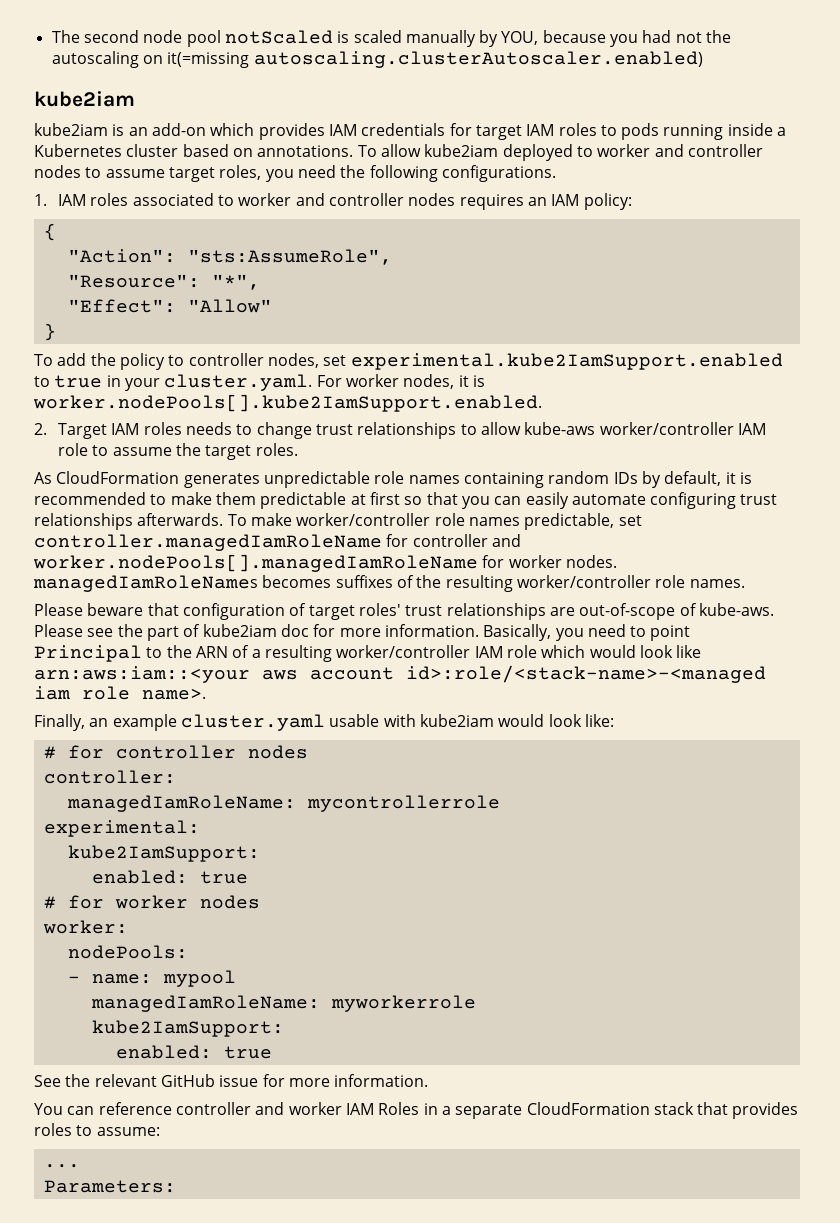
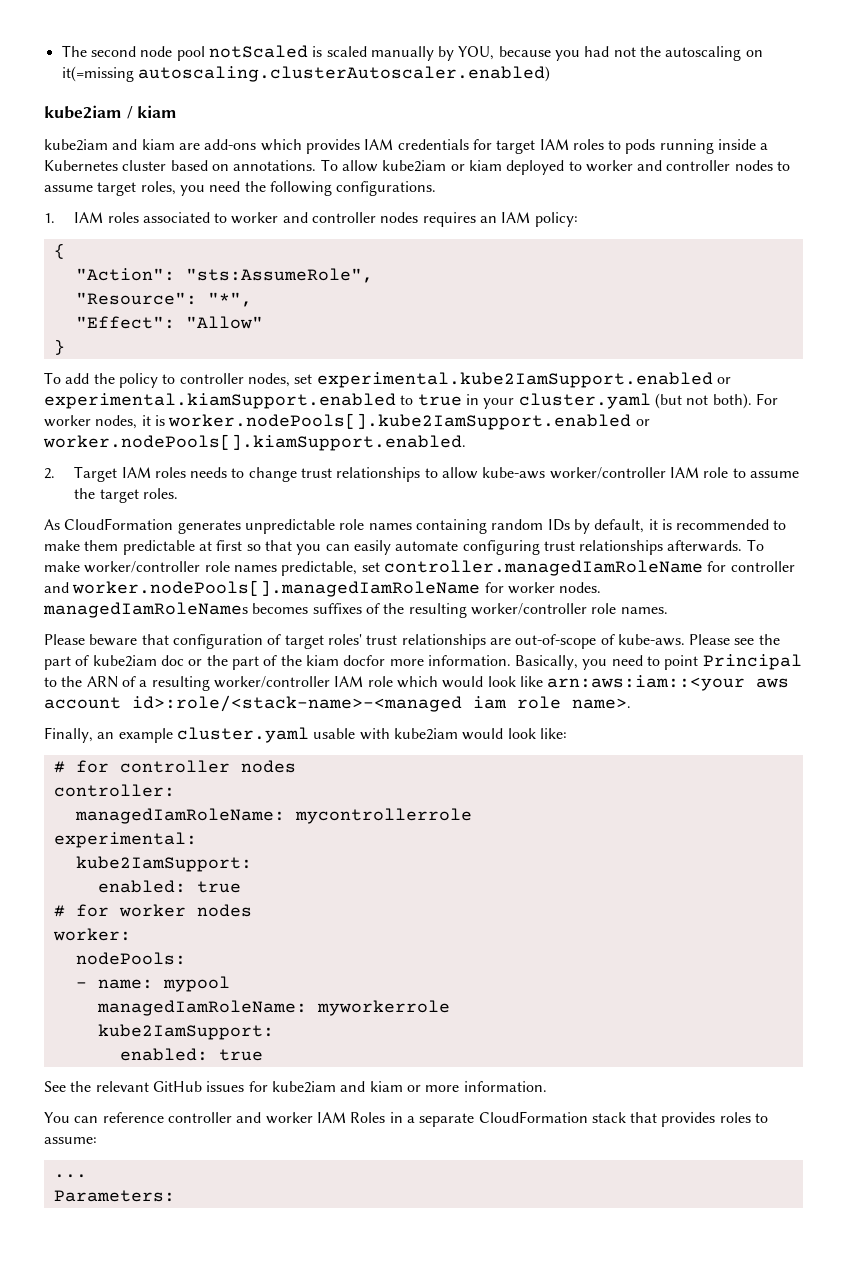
  The second node pool notScaled is scaled manually by YOU, because you had not the autoscaling on it(=missing autoscaling.clusterAutoscaler.enabled)
- kube2iam
- kube2iam is an add-on which provides IAM credentials for target IAM roles to pods running inside a Kubernetes cluster based on annotations.
+ kube2iam / kiam
+ kube2iam and kiam are add-ons which provides IAM credentials for target IAM roles to pods running inside a Kubernetes cluster based on annotations.
- To allow kube2iam deployed to worker and controller nodes to assume target roles, you need the following configurations.
+ To allow kube2iam or kiam deployed to worker and controller nodes to assume target roles, you need the following configurations.
- To add the policy to controller nodes, set experimental.kube2IamSupport.enabled to true in your cluster.yaml. For worker nodes, it is worker.nodePools[].kube2IamSupport.enabled.
+ To add the policy to controller nodes, set experimental.kube2IamSupport.enabled or experimental.kiamSupport.enabled to true in your cluster.yaml (but not both). For worker nodes, it is worker.nodePools[].kube2IamSupport.enabled or worker.nodePools[].kiamSupport.enabled.
- Please see the part of kube2iam doc for more information.
+ Please see the part of kube2iam doc or the part of the kiam docfor more information.
- See the relevant GitHub issue for more information.
+ See the relevant GitHub issues for kube2iam and kiam or more information.

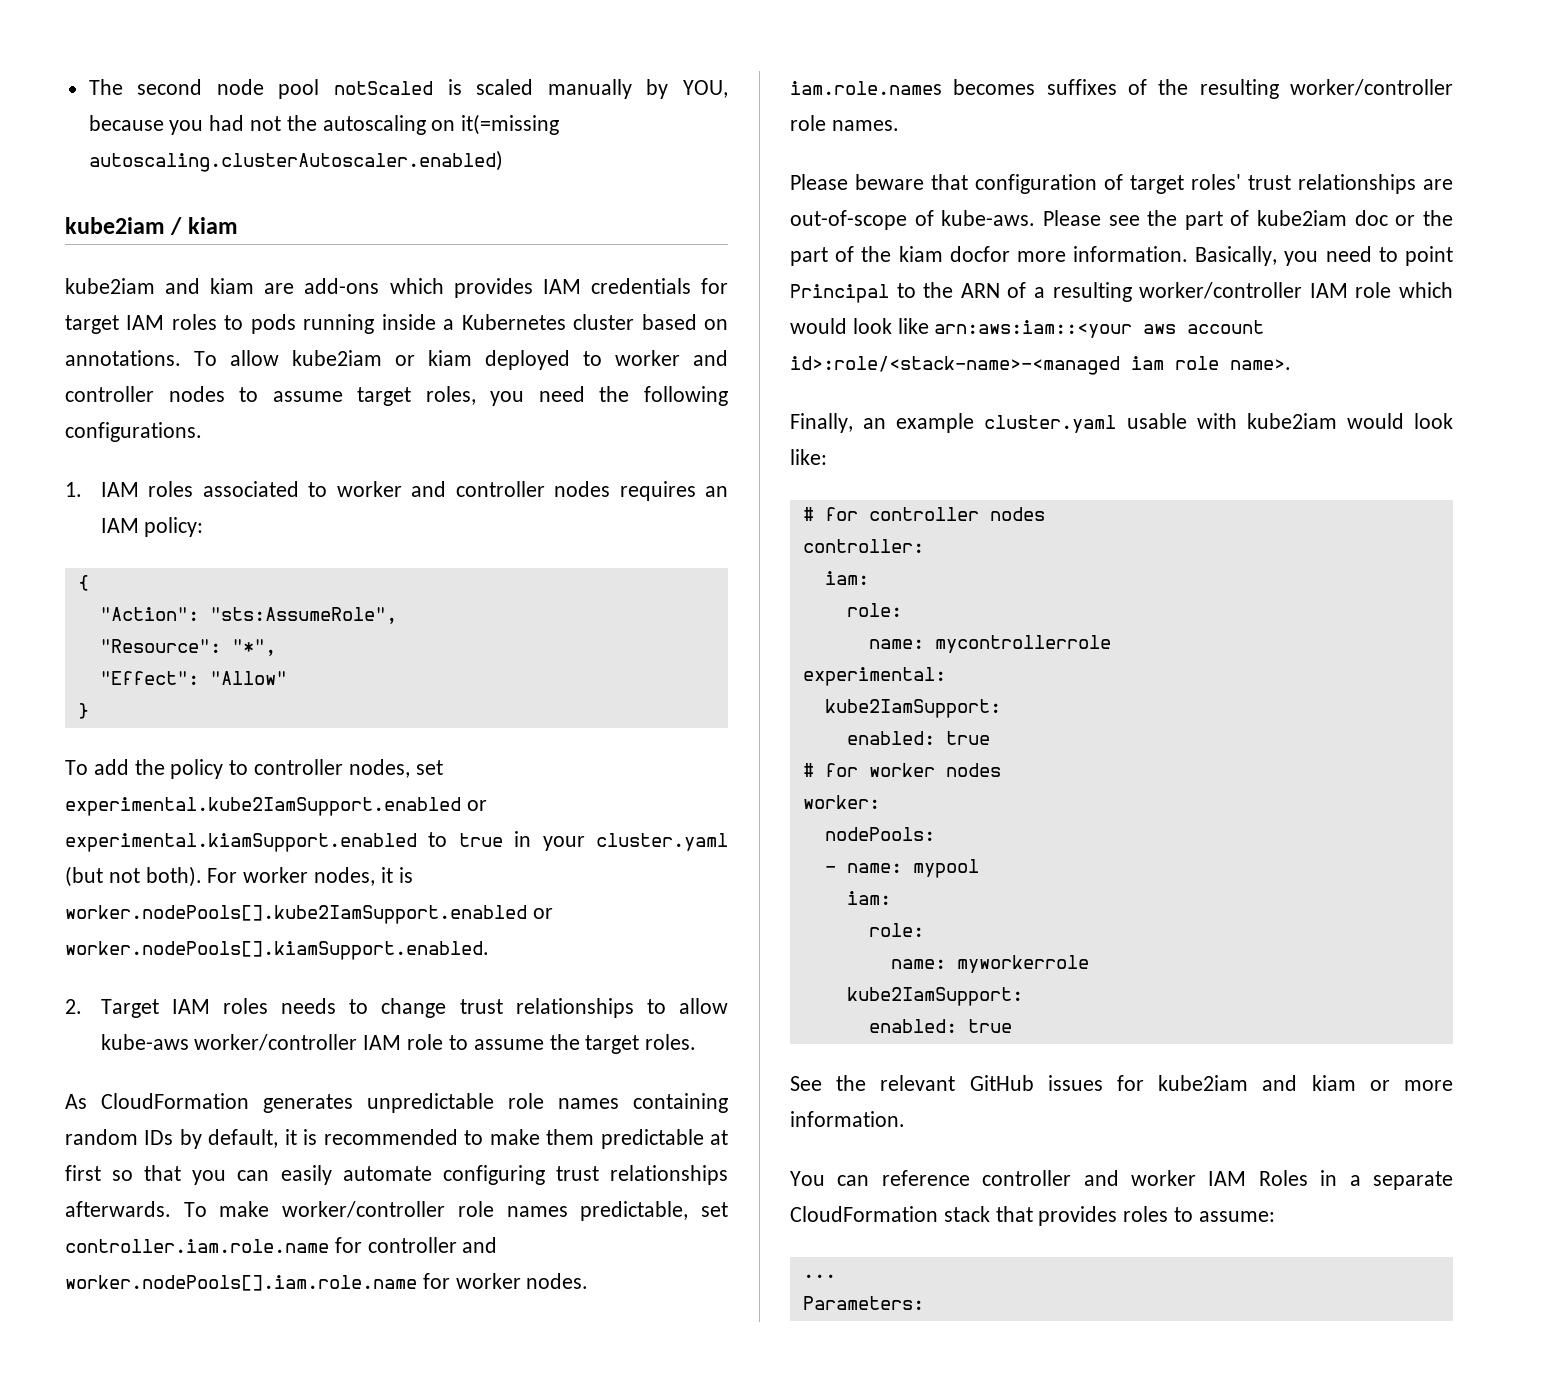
- To make worker/controller role names predictable, set controller.managedIamRoleName for controller and worker.nodePools[].managedIamRoleName for worker nodes. managedIamRoleNames becomes suffixes of the resulting worker/controller role names.
+ To make worker/controller role names predictable, set controller.iam.role.name for controller and worker.nodePools[].iam.role.name for worker nodes. iam.role.names becomes suffixes of the resulting worker/controller role names.
  controller:
- managedIamRoleName: mycontrollerrole
+ iam:
+ role:
+ name: mycontrollerrole
  - name: mypool
- managedIamRoleName: myworkerrole
+ iam:
+ role:
+ name: myworkerrole

